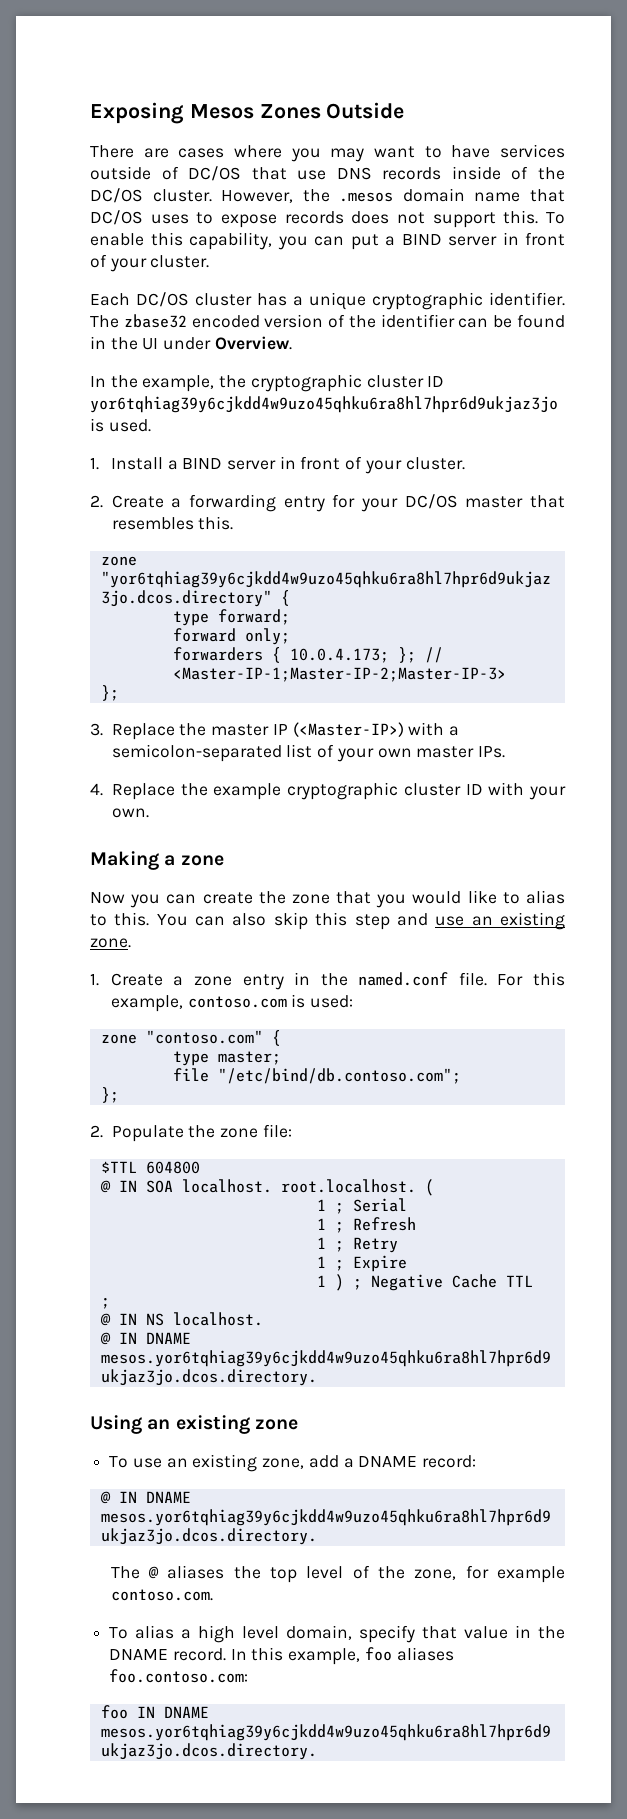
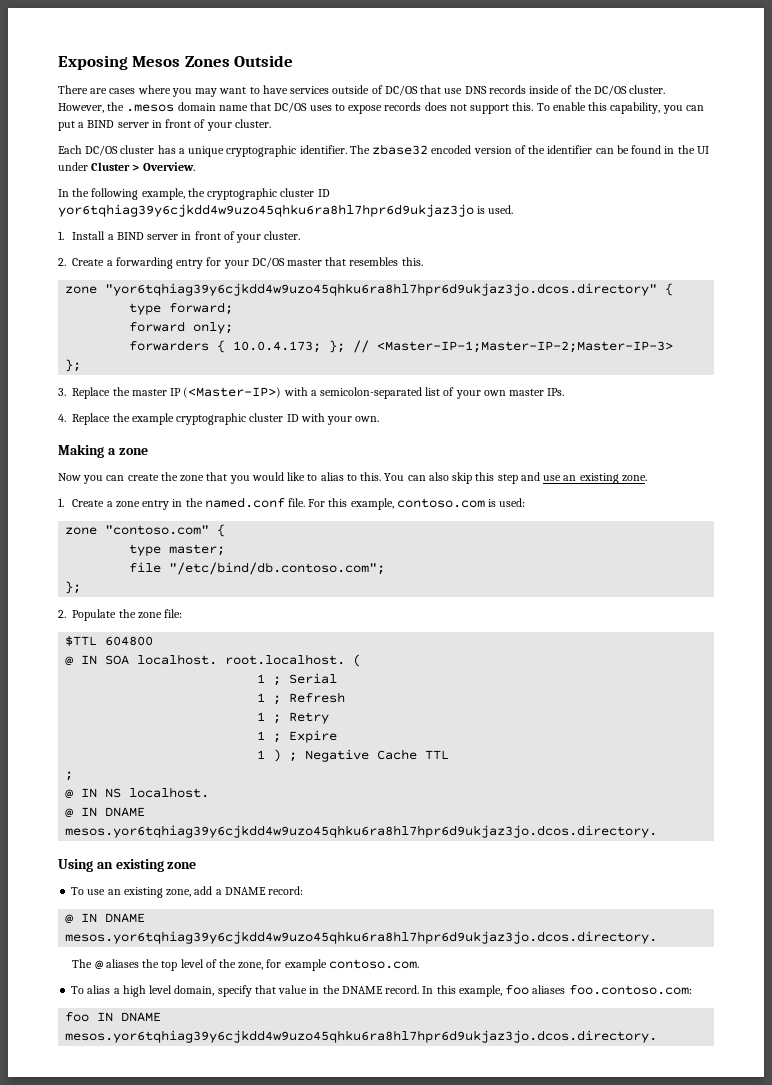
- The zbase32 encoded version of the identifier can be found in the UI under Overview.
+ The zbase32 encoded version of the identifier can be found in the UI under Cluster > Overview.
- In the example, the cryptographic cluster ID yor6tqhiag39y6cjkdd4w9uzo45qhku6ra8hl7hpr6d9ukjaz3jo is used.
+ In the following example, the cryptographic cluster ID yor6tqhiag39y6cjkdd4w9uzo45qhku6ra8hl7hpr6d9ukjaz3jo is used.

